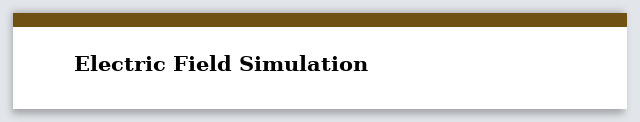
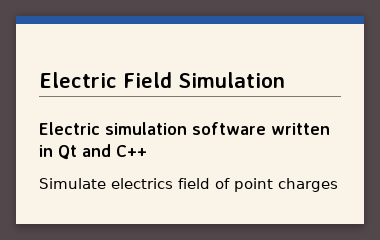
+ Electric simulation software written in Qt and C++
+ Simulate electrics field of point charges

